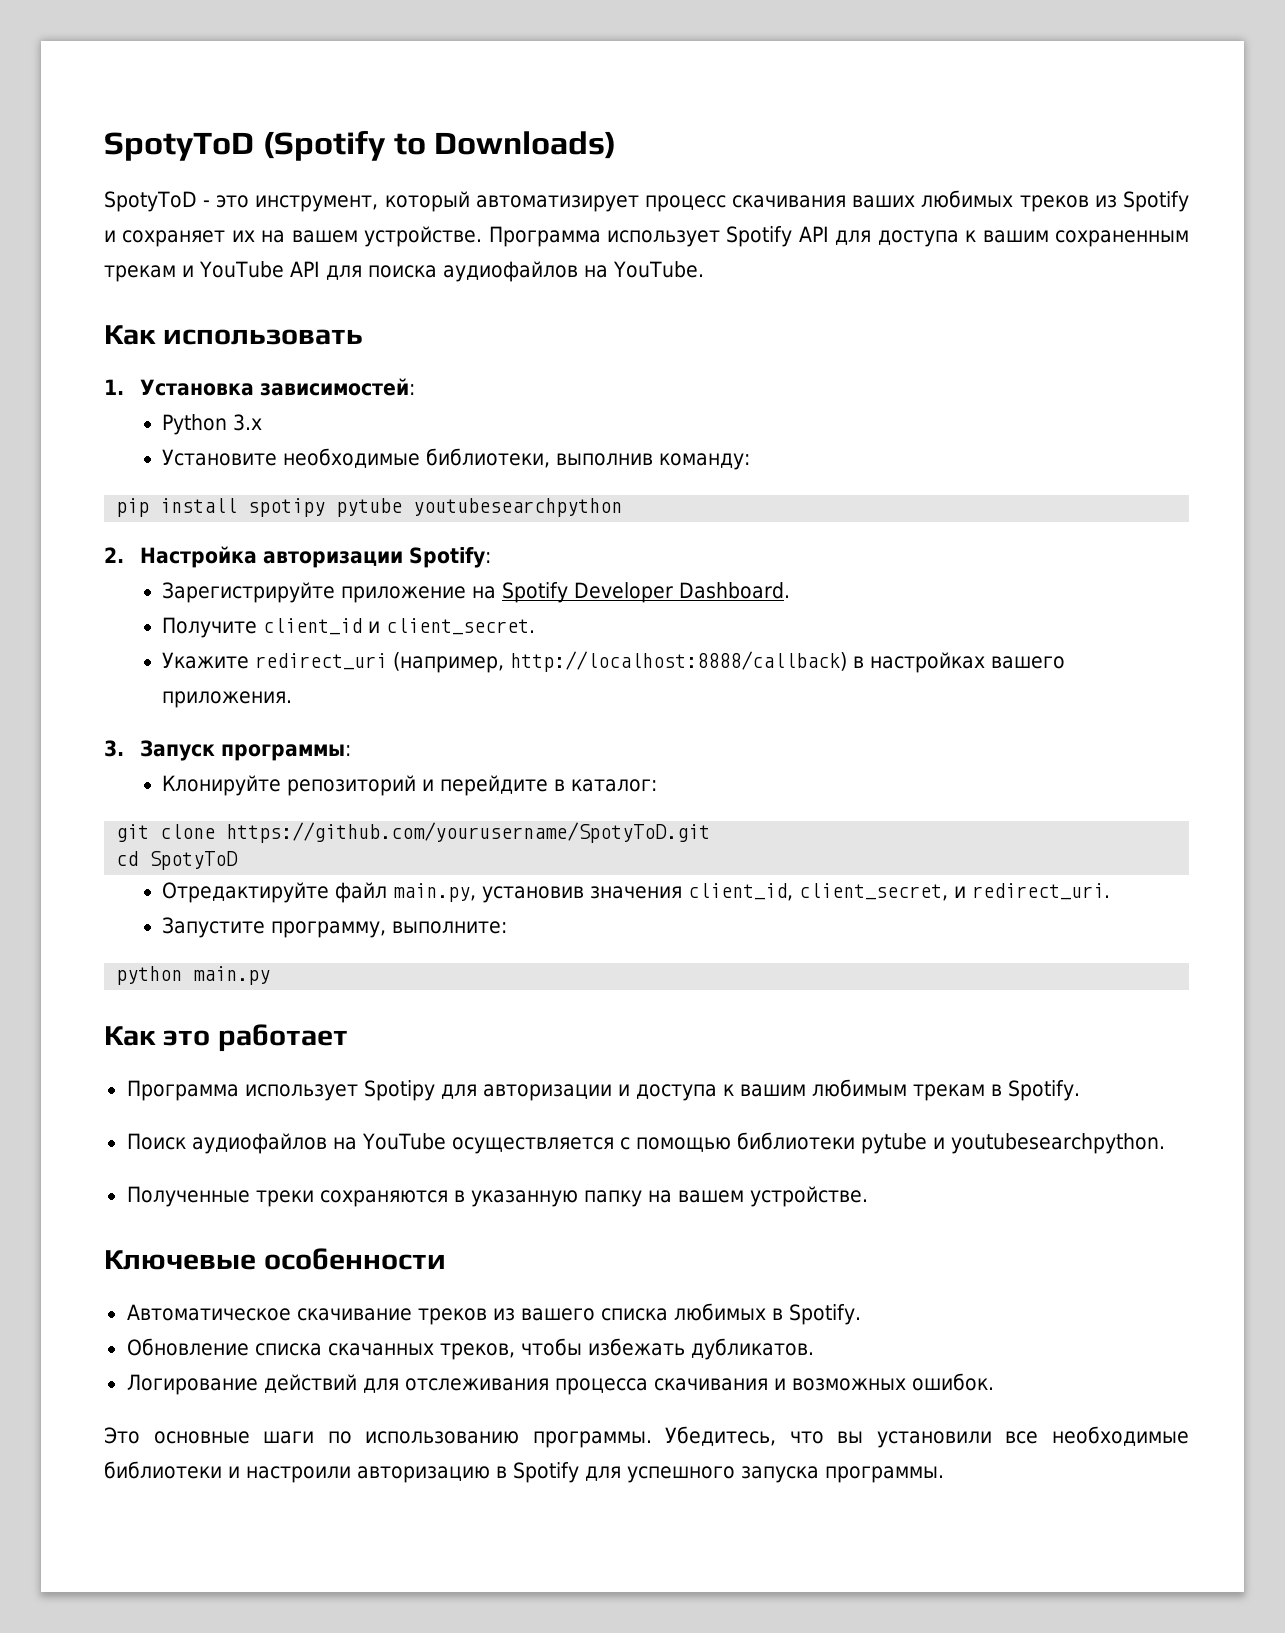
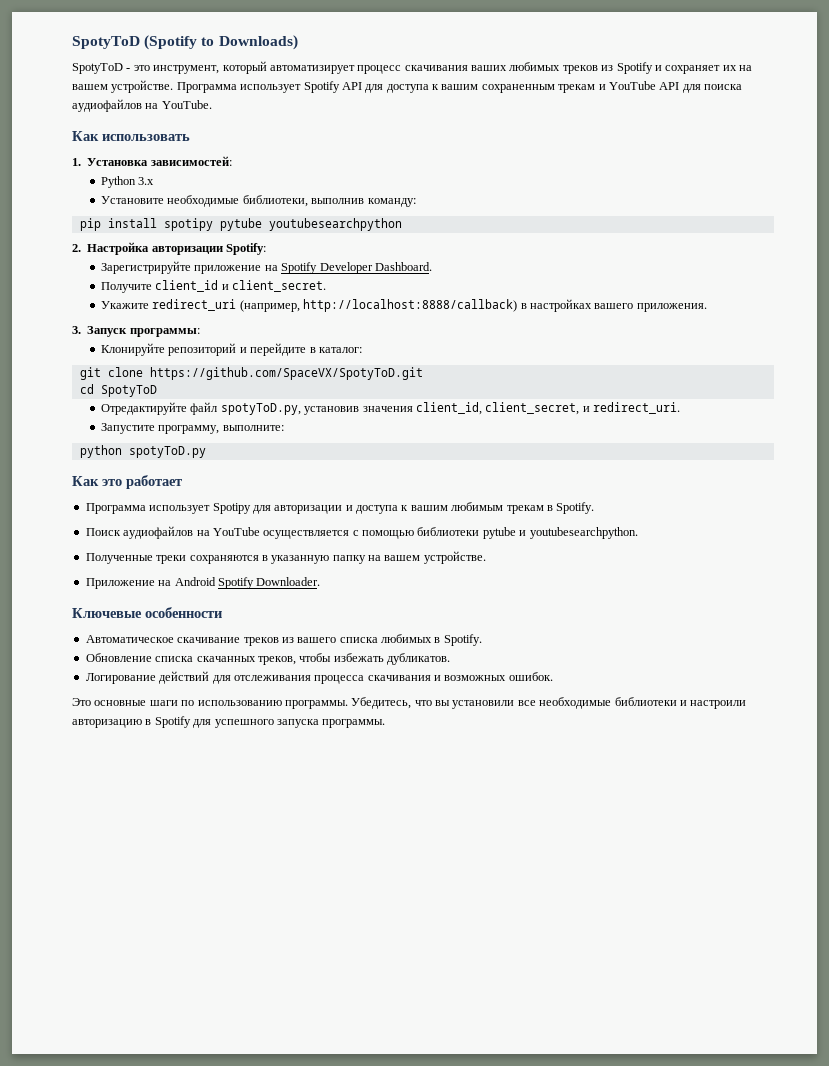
- git clone https://github.com/yourusername/SpotyToD.git
+ git clone https://github.com/SpaceVX/SpotyToD.git
- Отредактируйте файл main.py, установив значения client_id, client_secret, и redirect_uri.
+ Отредактируйте файл spotyToD.py, установив значения client_id, client_secret, и redirect_uri.
- python main.py
+ python spotyToD.py
+ Приложение на Android Spotify Downloader.

